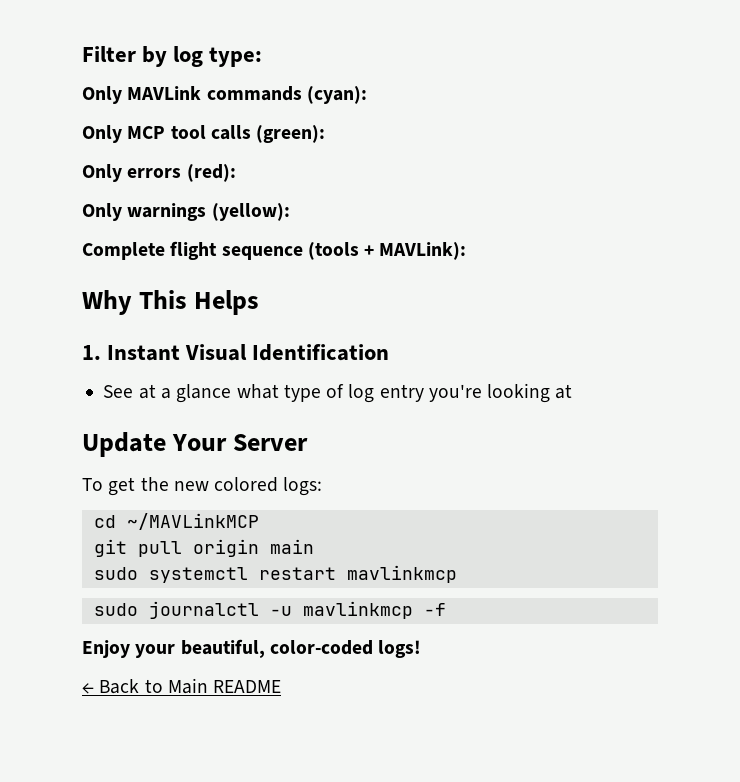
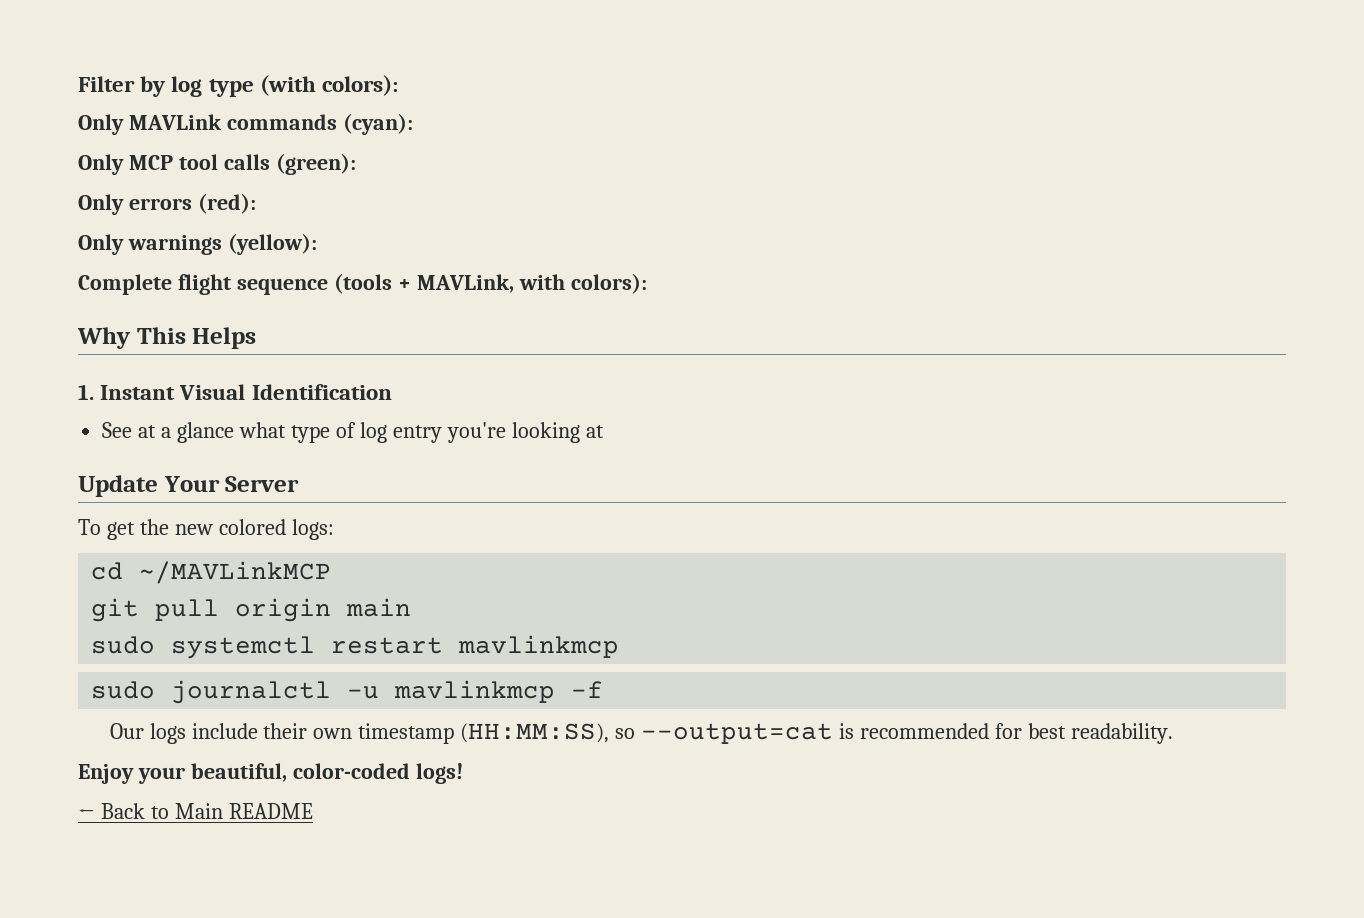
- Filter by log type:
+ Filter by log type (with colors):
- Complete flight sequence (tools + MAVLink):
+ Complete flight sequence (tools + MAVLink, with colors):
+ Our logs include their own timestamp (HH:MM:SS), so --output=cat is recommended for best readability.

